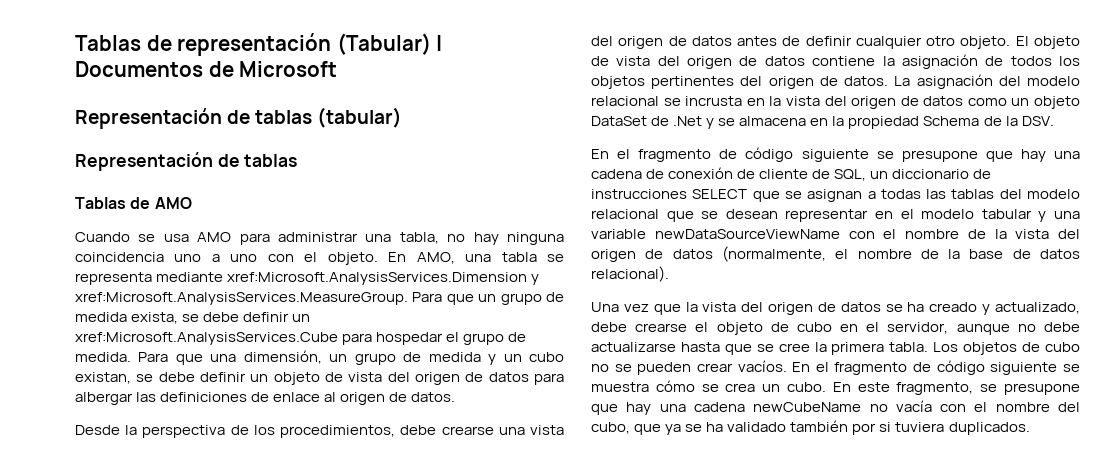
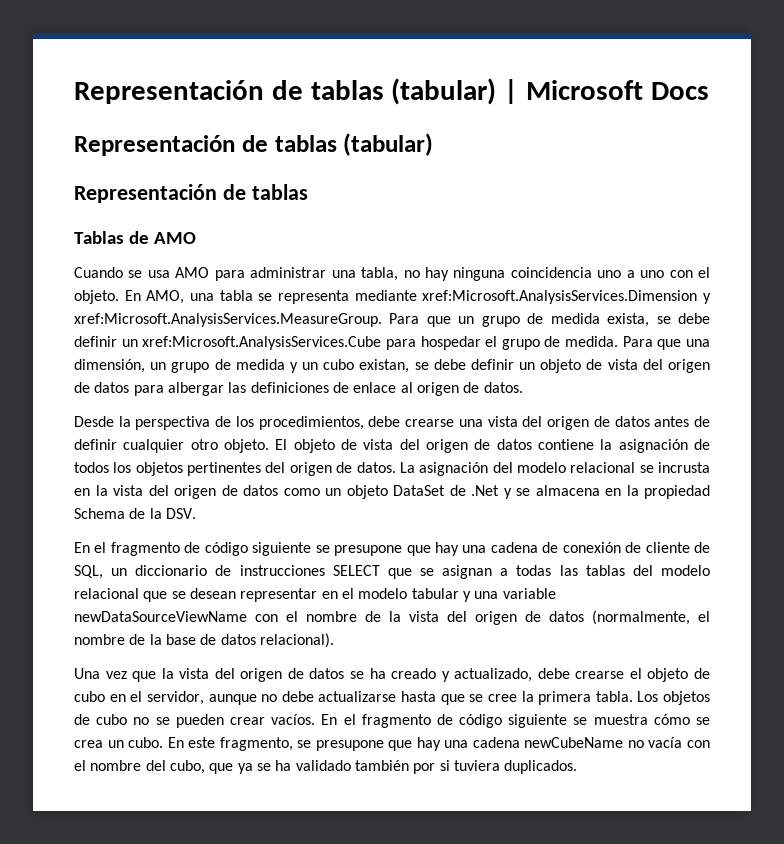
- Tablas de representación (Tabular) | Documentos de Microsoft
+ Representación de tablas (tabular) | Microsoft Docs

